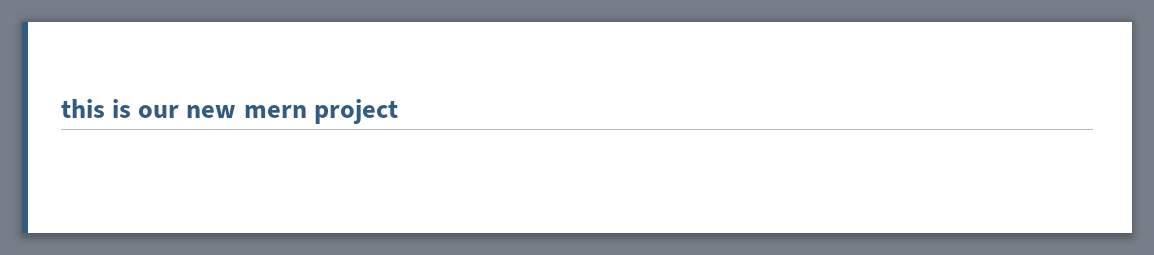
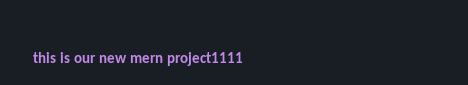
- this is our new mern project
+ this is our new mern project1111

